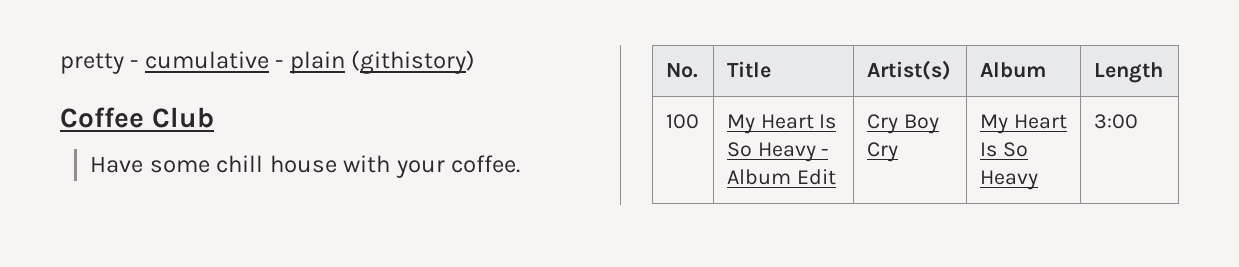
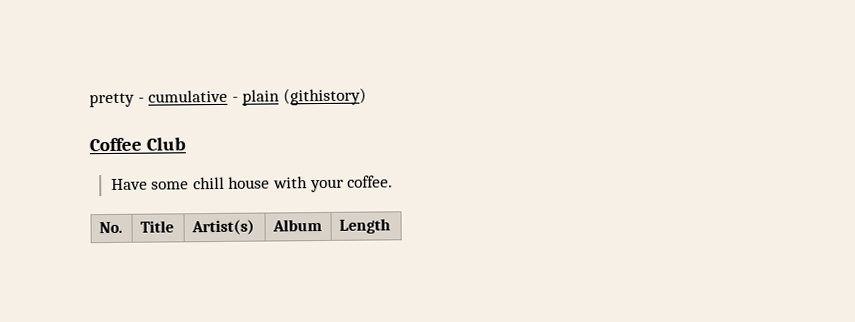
- 100 | My Heart Is So Heavy - Album Edit | Cry Boy Cry | My Heart Is So Heavy | 3:00

